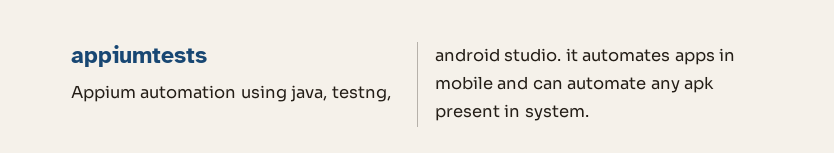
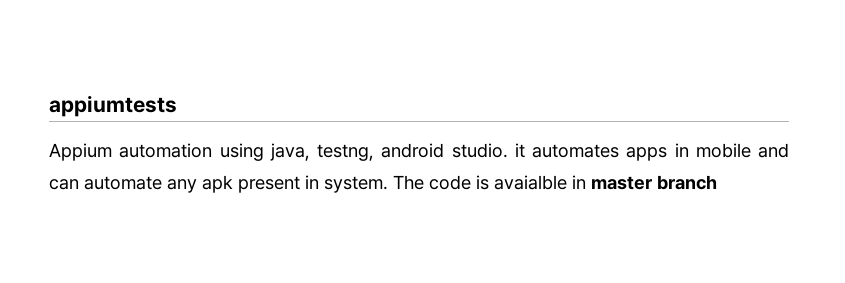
+ The code is avaialble in master branch

